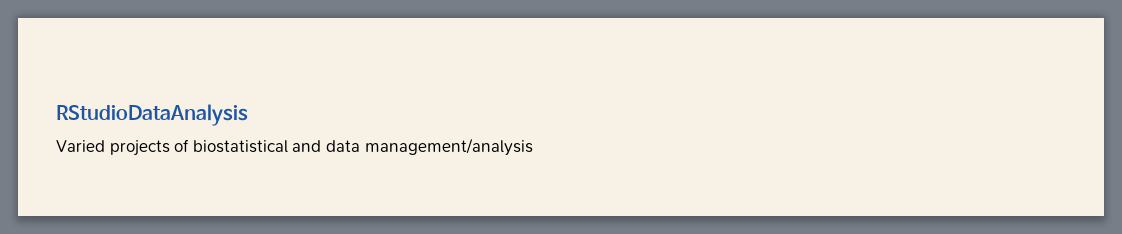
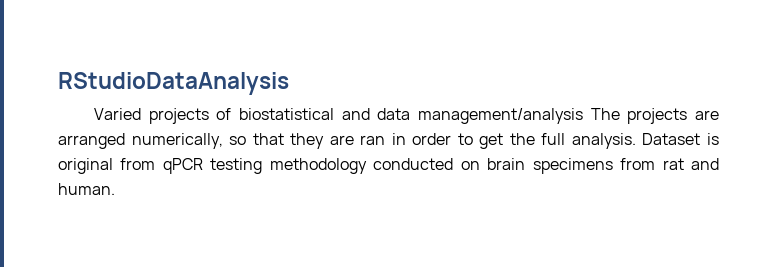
- Varied projects of biostatistical and data management/analysis
+ Varied projects of biostatistical and data management/analysis The projects are arranged numerically, so that they are ran in order to get the full analysis. Dataset is original from qPCR testing methodology conducted on brain specimens from rat and human.

